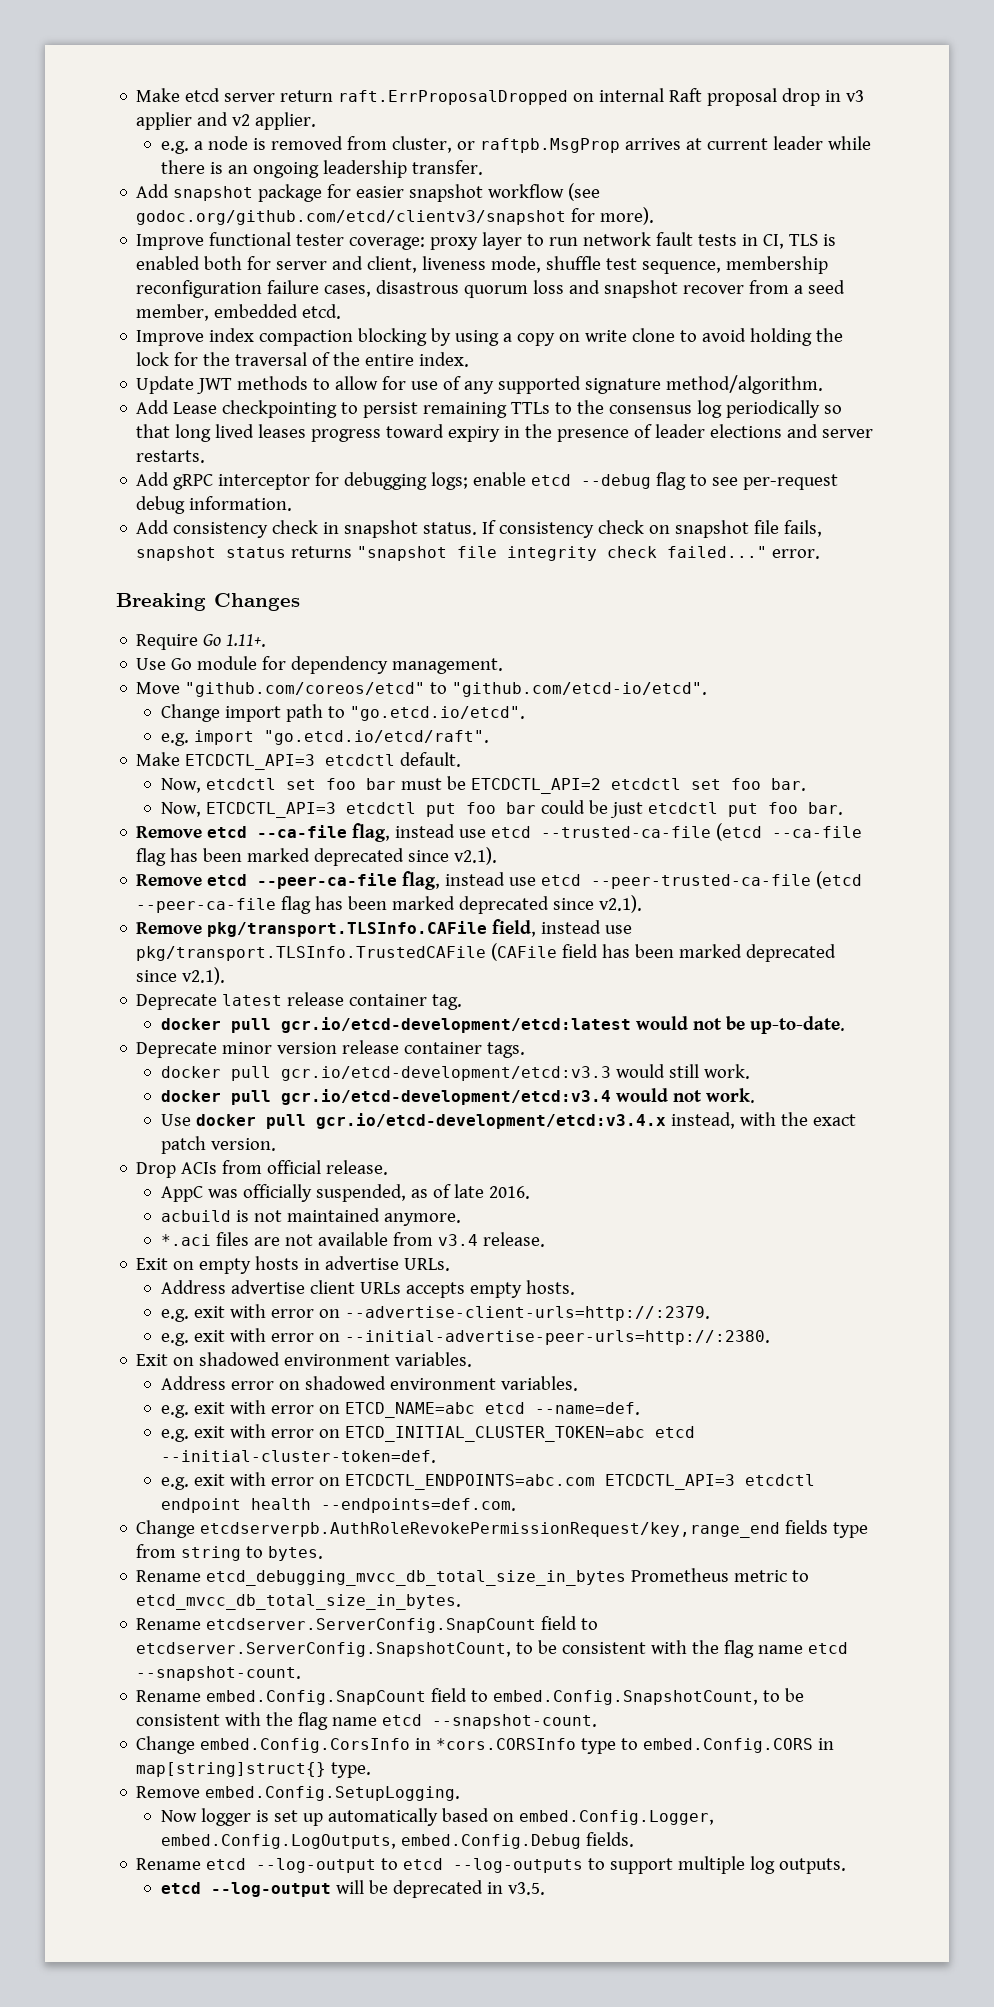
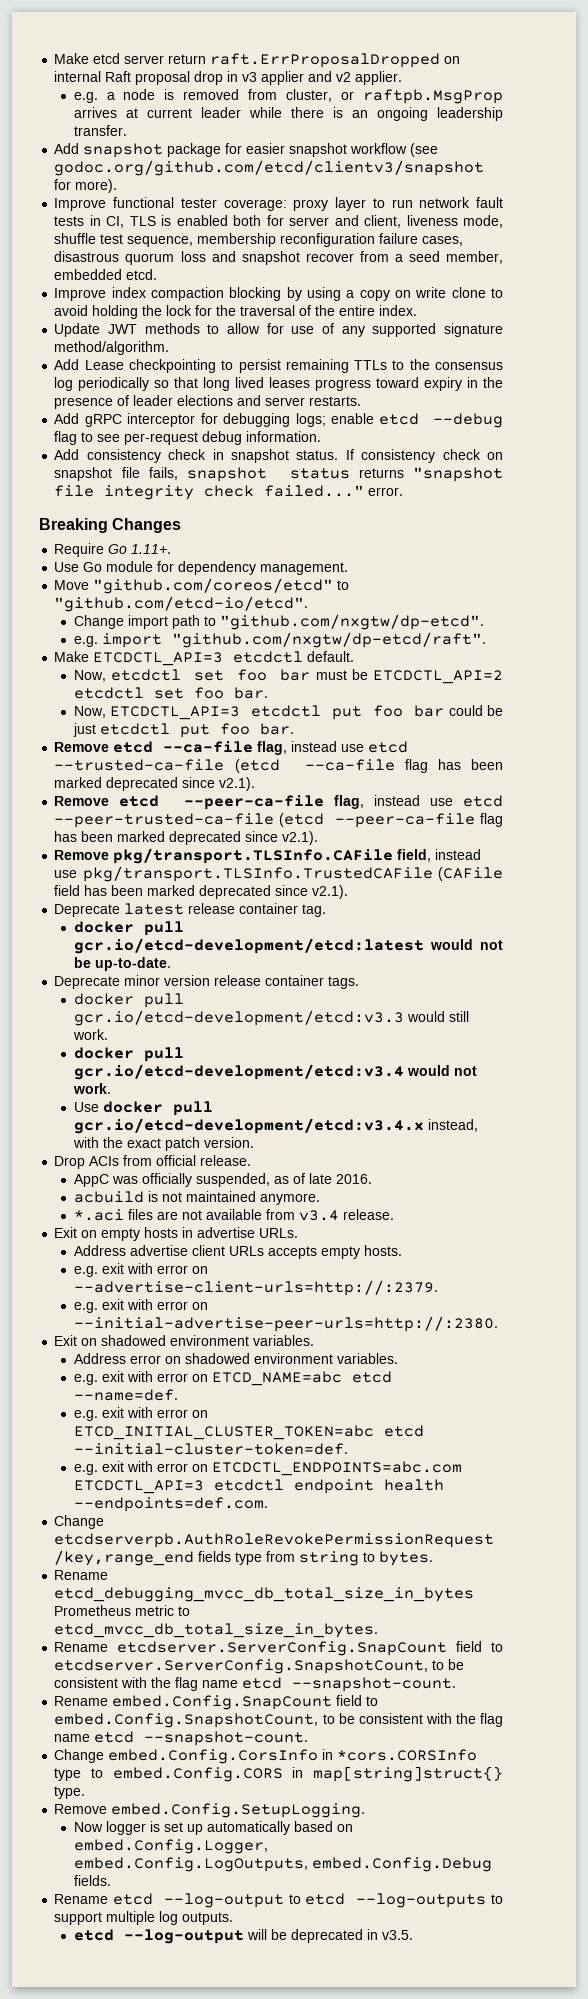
- Change import path to "go.etcd.io/etcd".
+ Change import path to "github.com/nxgtw/dp-etcd".
- e.g. import "go.etcd.io/etcd/raft".
+ e.g. import "github.com/nxgtw/dp-etcd/raft".

